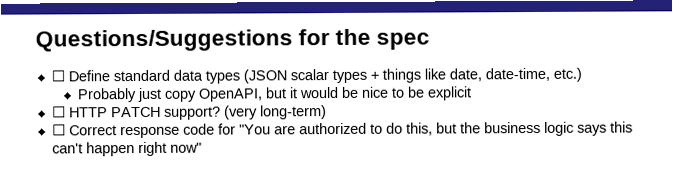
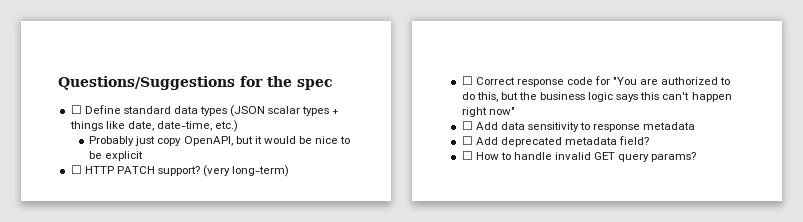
+ ☐ Add data sensitivity to response metadata
+ ☐ Add deprecated metadata field?
+ ☐ How to handle invalid GET query params?

